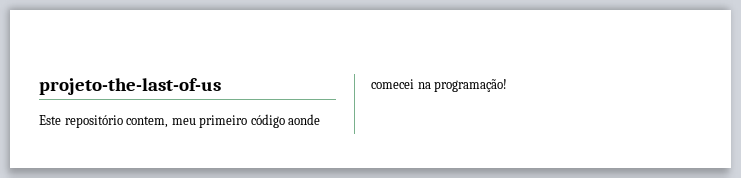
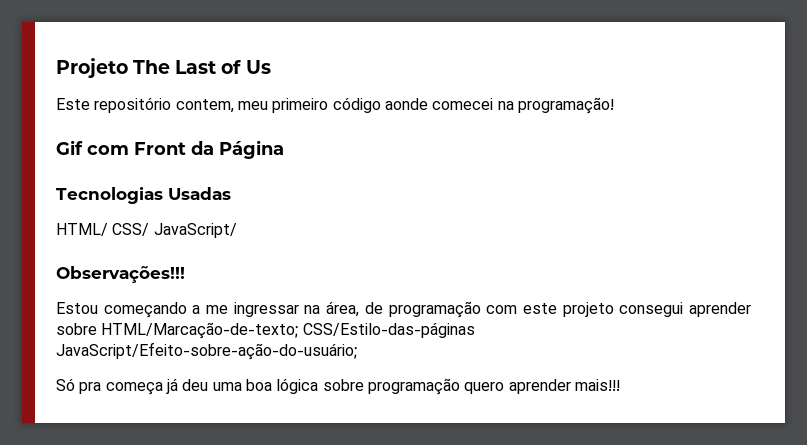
- projeto-the-last-of-us
+ Projeto The Last of Us
+ Gif com Front da Página
+ Tecnologias Usadas
+ HTML/ CSS/ JavaScript/
+ Observações!!!
+ Estou começando a me ingressar na área, de programação com este projeto consegui aprender sobre HTML/Marcação-de-texto; CSS/Estilo-das-páginas JavaScript/Efeito-sobre-ação-do-usuário;
+ Só pra começa já deu uma boa lógica sobre programação quero aprender mais!!!

